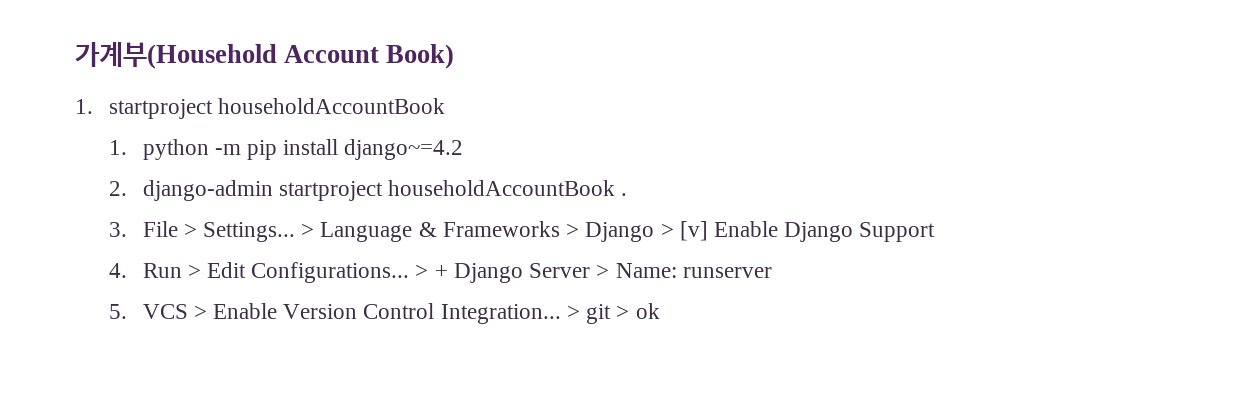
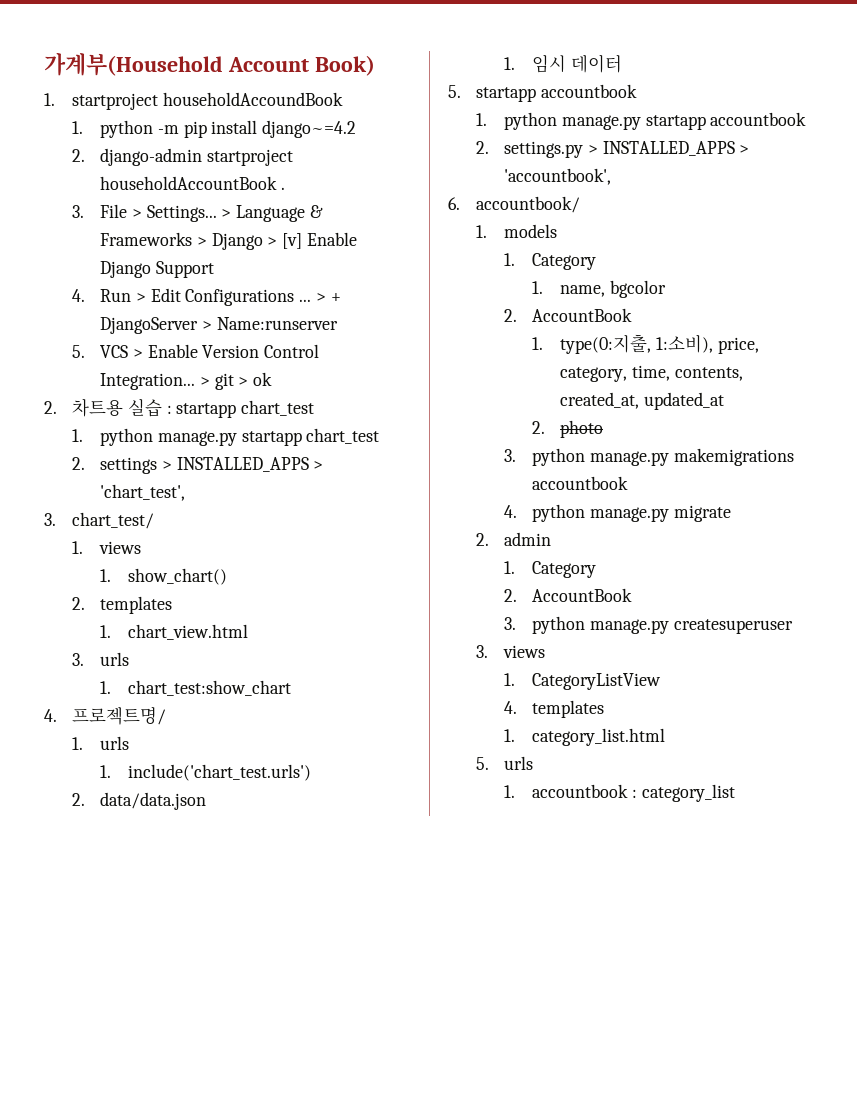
- 1. startproject householdAccountBook
+ 1. startproject householdAccoundBook
- 4. Run > Edit Configurations... > + Django Server > Name: runserver
+ 4. Run > Edit Configurations ... > + DjangoServer > Name:runserver
+ 2. 차트용 실습 : startapp chart_test
+ 1. python manage.py startapp chart_test
+ 2. settings > INSTALLED_APPS > 'chart_test',
+ 3. chart_test/
+ 1. views
+ 1. show_chart()
+ 2. templates
+ 1. chart_view.html
+ 3. urls
+ 1. chart_test:show_chart
+ 4. 프로젝트명/
+ 1. urls
+ 1. include('chart_test.urls')
+ 2. data/data.json
+ 1. 임시 데이터
+ 5. startapp accountbook
+ 1. python manage.py startapp accountbook
+ 2. settings.py > INSTALLED_APPS > 'accountbook',
+ 6. accountbook/
+ 1. models
+ 1. Category
+ 1. name, bgcolor
+ 2. AccountBook
+ 1. type(0:지출, 1:소비), price, category, time, contents, created_at, updated_at
+ 2. photo
+ 3. python manage.py makemigrations accountbook
+ 4. python manage.py migrate
+ 2. admin
+ 1. Category
+ 2. AccountBook
+ 3. python manage.py createsuperuser
+ 3. views
+ 1. CategoryListView
+ 4. templates
+ 1. category_list.html
+ 5. urls
+ 1. accountbook : category_list

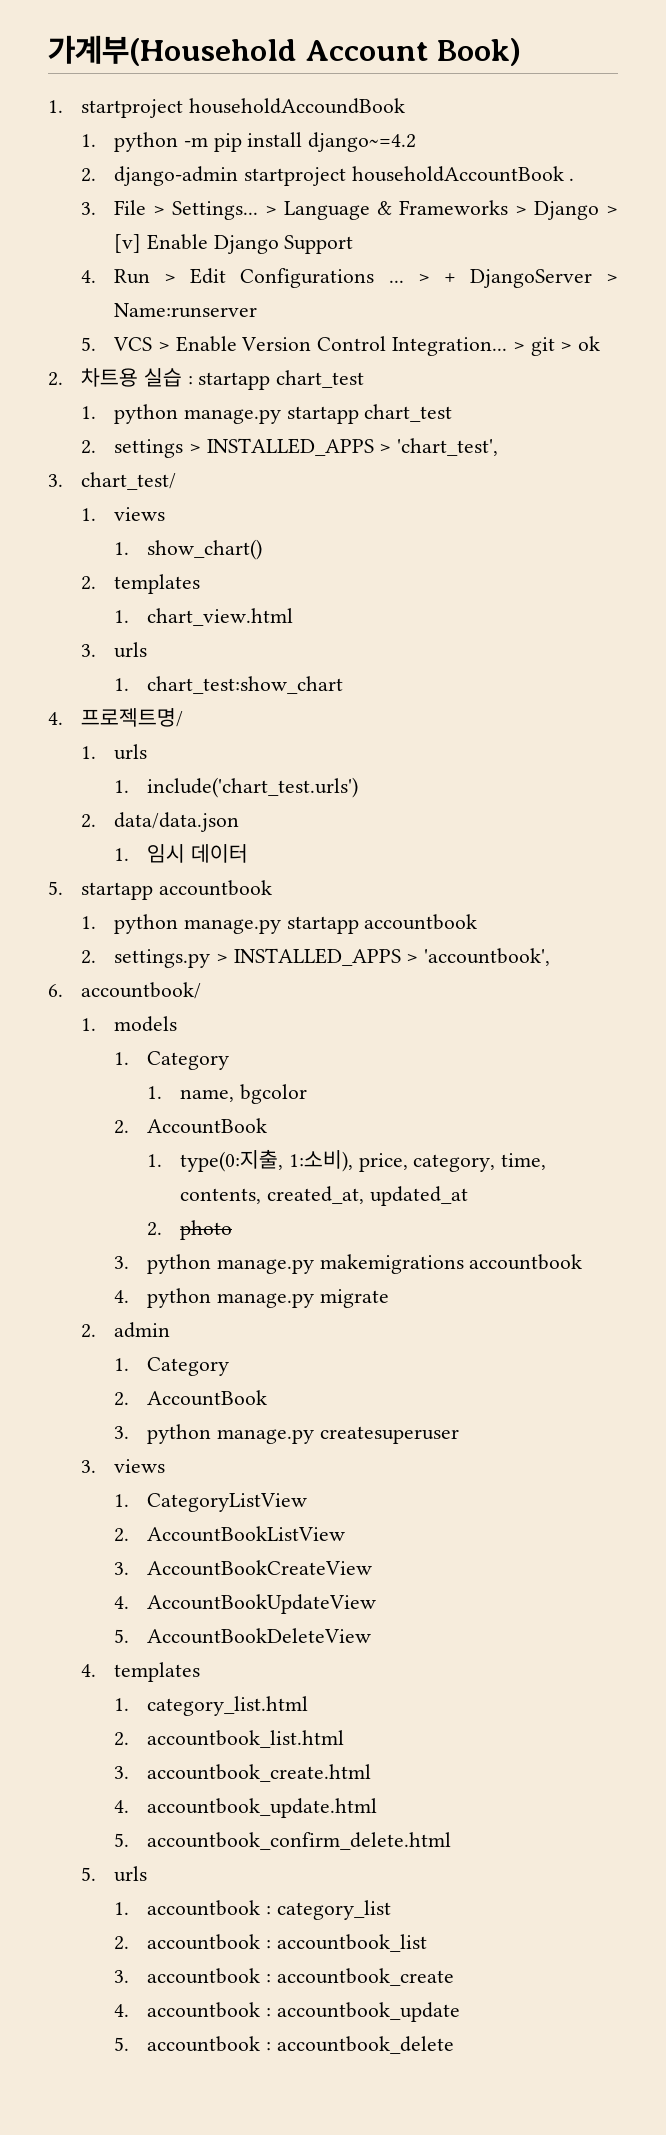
+ 2. AccountBookListView
+ 3. AccountBookCreateView
+ 4. AccountBookUpdateView
+ 5. AccountBookDeleteView
  4. templates
  1. category_list.html
+ 2. accountbook_list.html
+ 3. accountbook_create.html
+ 4. accountbook_update.html
+ 5. accountbook_confirm_delete.html
+ 2. accountbook : accountbook_list
+ 3. accountbook : accountbook_create
+ 4. accountbook : accountbook_update
+ 5. accountbook : accountbook_delete

